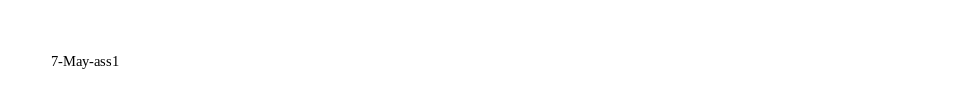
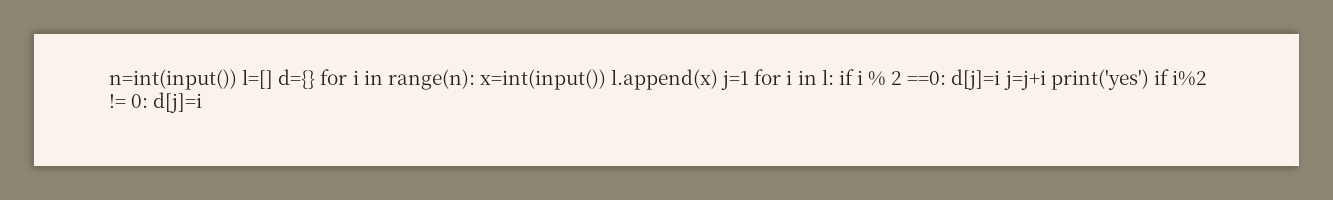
- 7-May-ass1
+ n=int(input()) l=[] d={} for i in range(n): x=int(input()) l.append(x) j=1 for i in l: if i % 2 ==0: d[j]=i j=j+i print('yes') if i%2 != 0: d[j]=i

